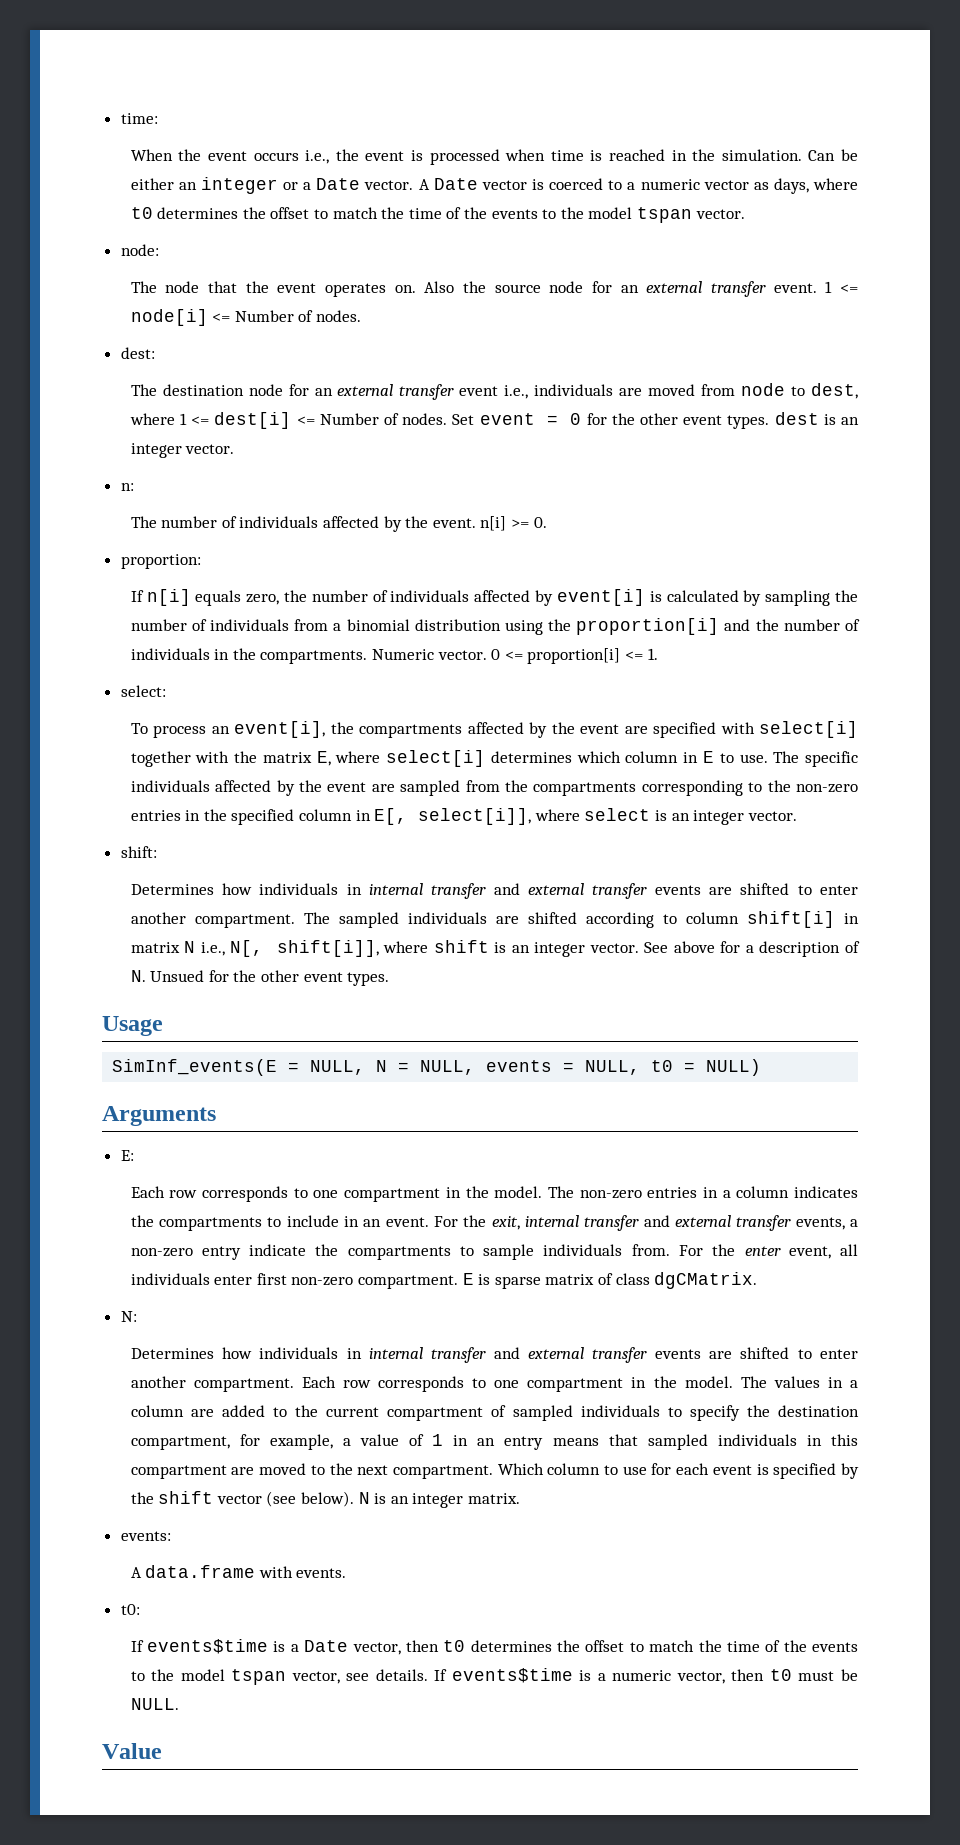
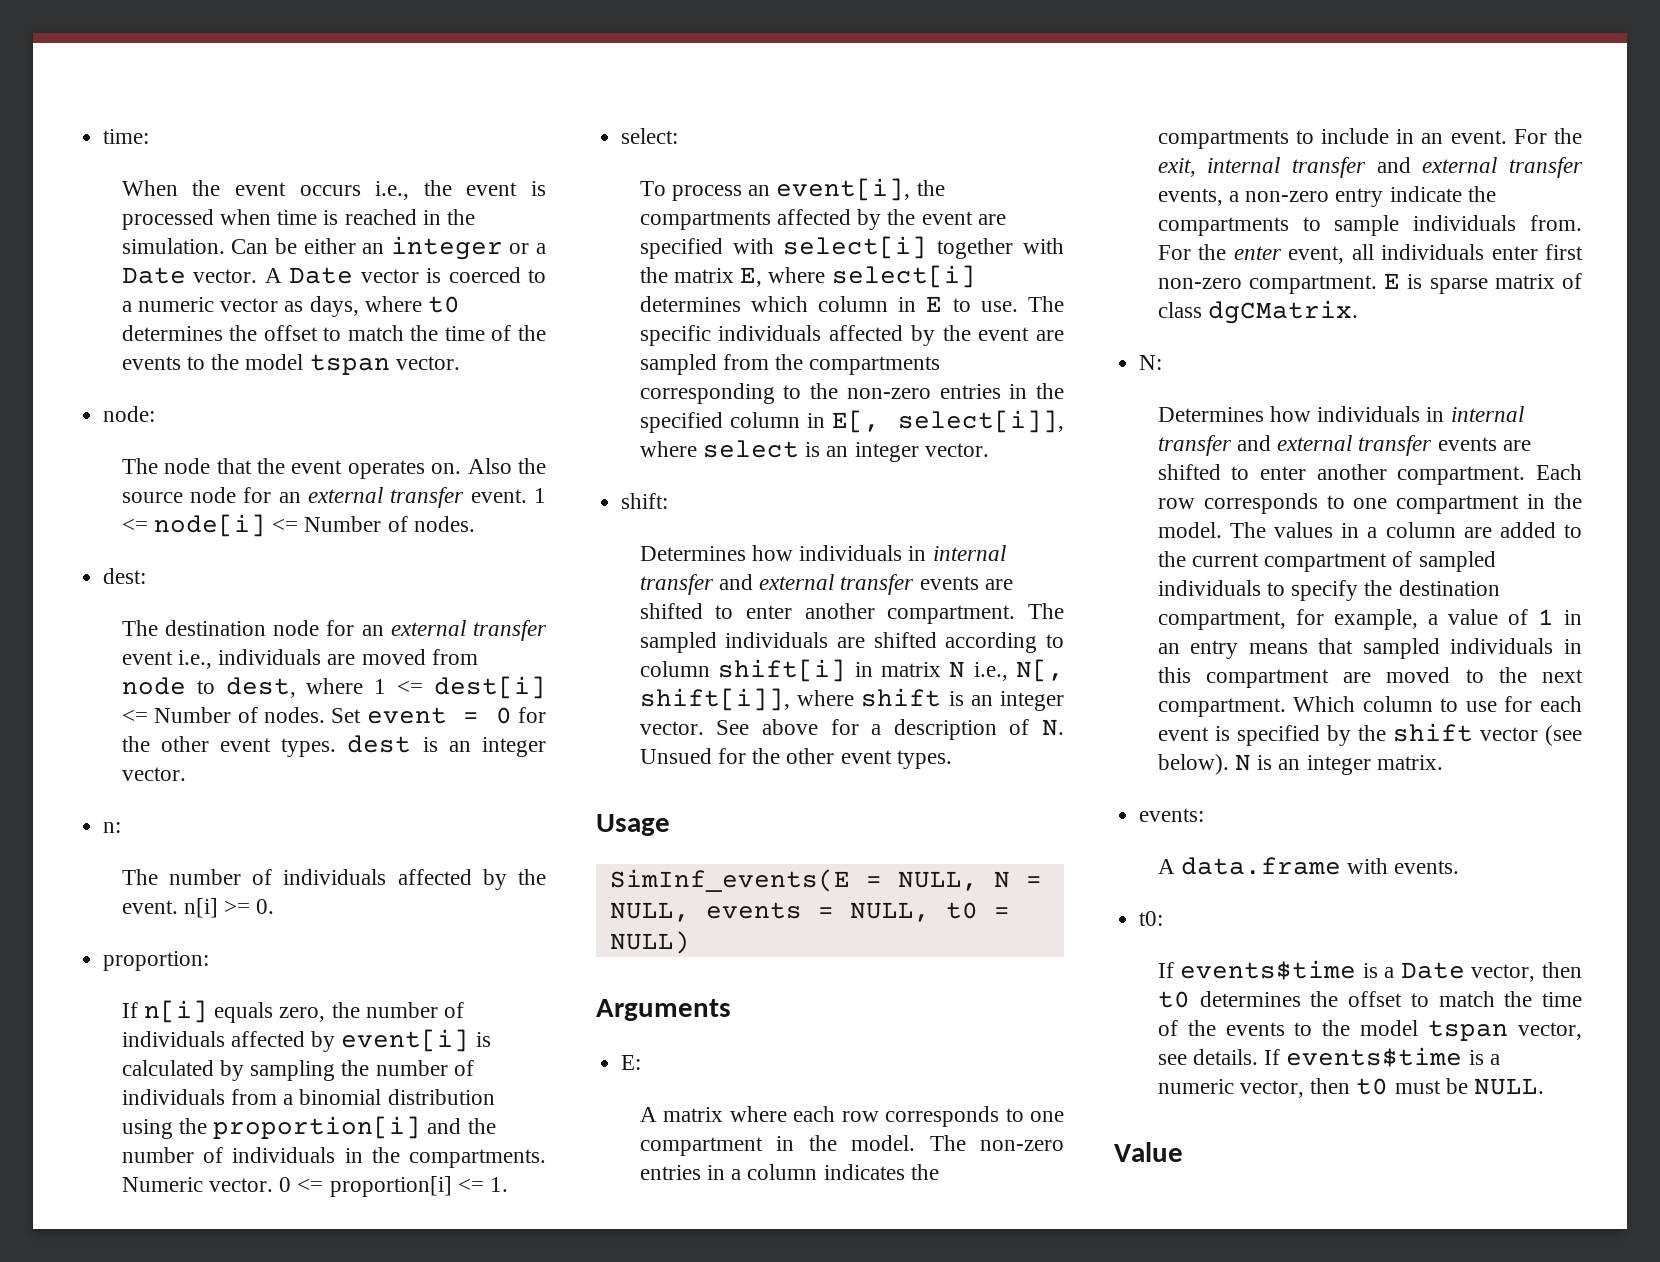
  E:
- Each row corresponds to one compartment in the model.
+ A matrix where each row corresponds to one compartment in the model.

